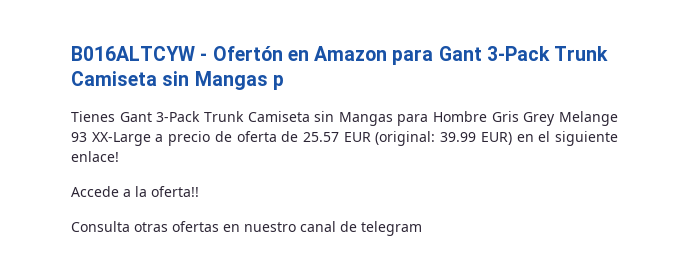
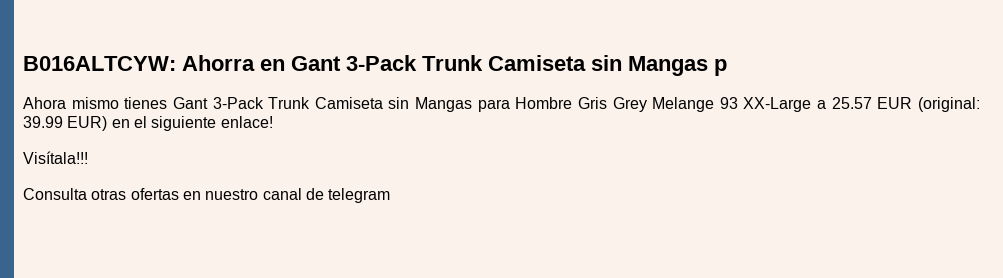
- B016ALTCYW - Ofertón en Amazon para Gant 3-Pack Trunk Camiseta sin Mangas p
+ B016ALTCYW: Ahorra en Gant 3-Pack Trunk Camiseta sin Mangas p
- Tienes Gant 3-Pack Trunk Camiseta sin Mangas para Hombre Gris Grey Melange 93 XX-Large a precio de oferta de 25.57 EUR (original: 39.99 EUR) en el siguiente enlace!
+ Ahora mismo tienes Gant 3-Pack Trunk Camiseta sin Mangas para Hombre Gris Grey Melange 93 XX-Large a 25.57 EUR (original: 39.99 EUR) en el siguiente enlace!
- Accede a la oferta!!
+ Visítala!!!

